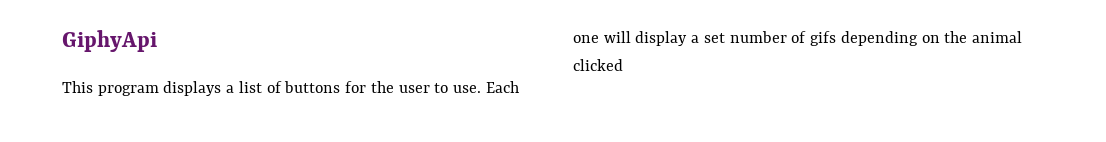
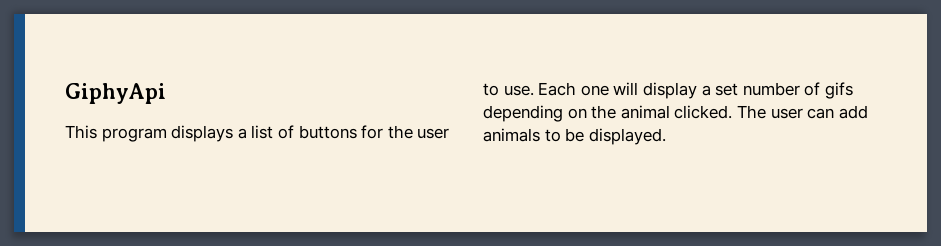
- Each one will display a set number of gifs depending on the animal clicked
+ Each one will display a set number of gifs depending on the animal clicked. The user can add animals to be displayed.

